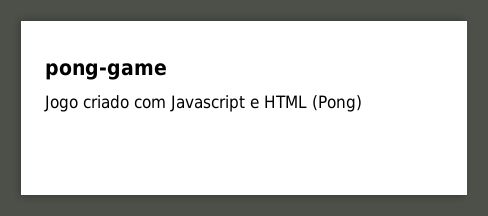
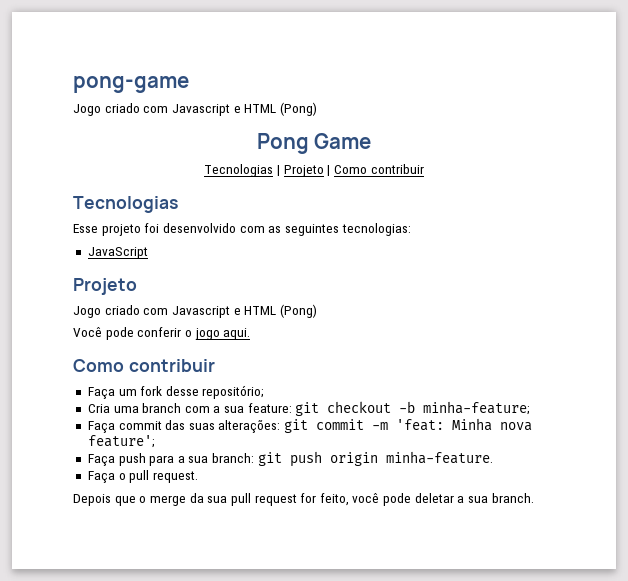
+ Pong Game
+ Tecnologias | Projeto | Como contribuir
+ Tecnologias
+ Esse projeto foi desenvolvido com as seguintes tecnologias:
+ JavaScript
+ Projeto
+ Jogo criado com Javascript e HTML (Pong)
+ Você pode conferir o jogo aqui.
+ Como contribuir
+ Faça um fork desse repositório;
+ Cria uma branch com a sua feature: git checkout -b minha-feature;
+ Faça commit das suas alterações: git commit -m 'feat: Minha nova feature';
+ Faça push para a sua branch: git push origin minha-feature.
+ Faça o pull request.
+ Depois que o merge da sua pull request for feito, você pode deletar a sua branch.

